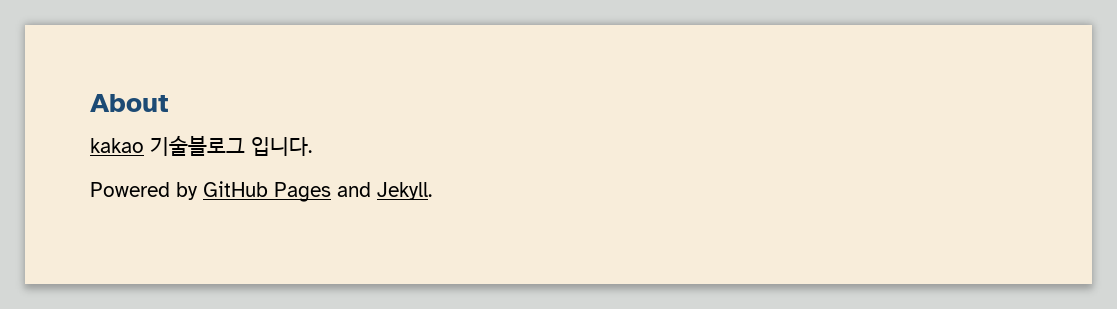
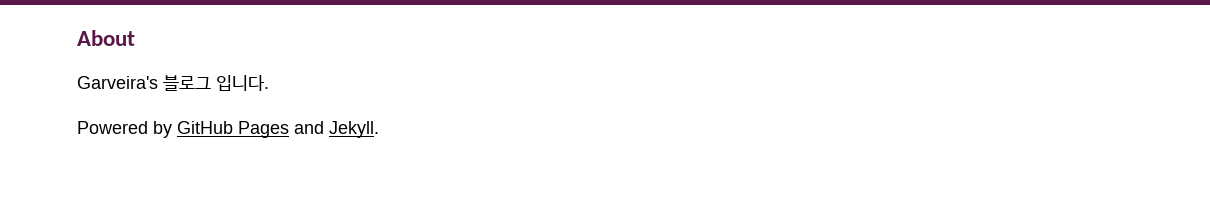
- kakao 기술블로그 입니다.
+ Garveira's 블로그 입니다.

